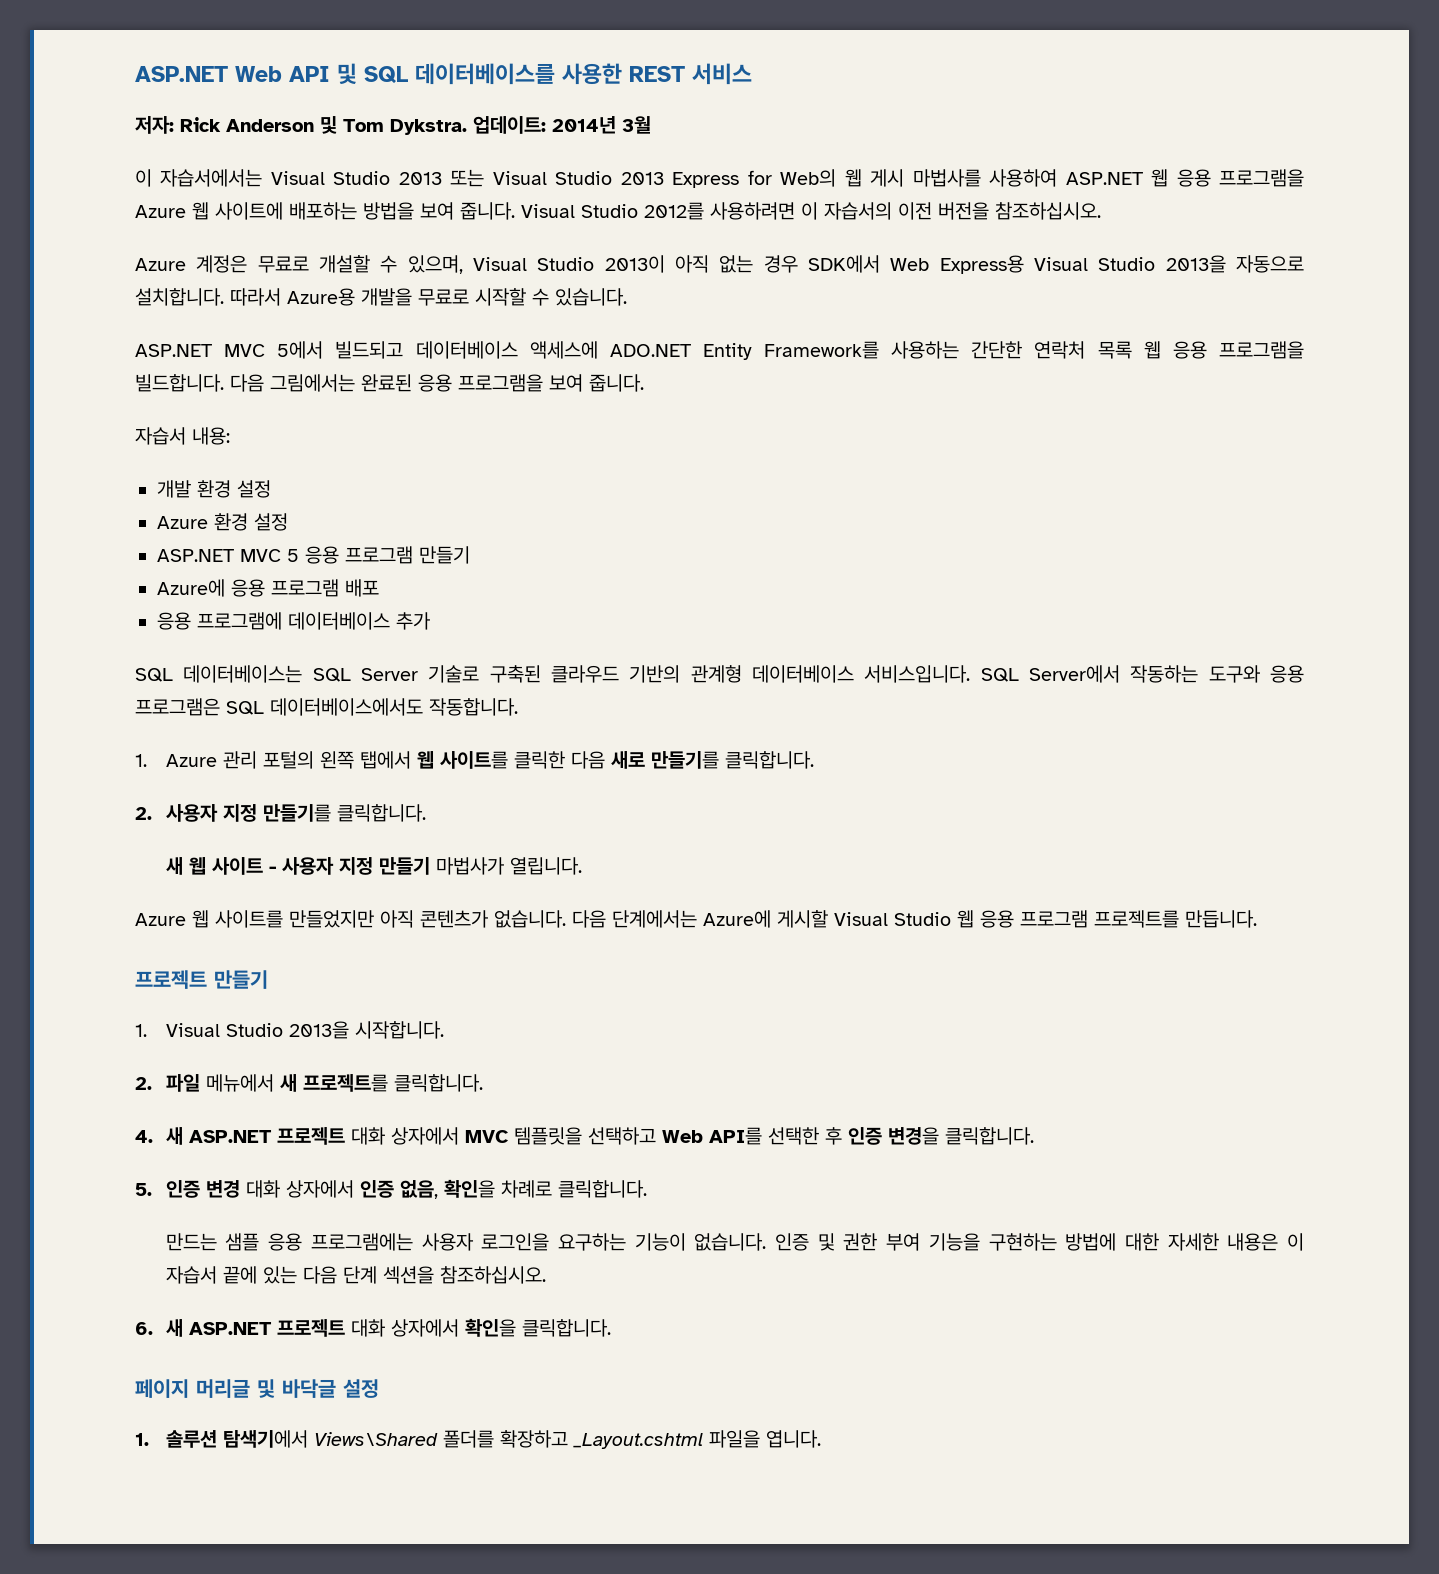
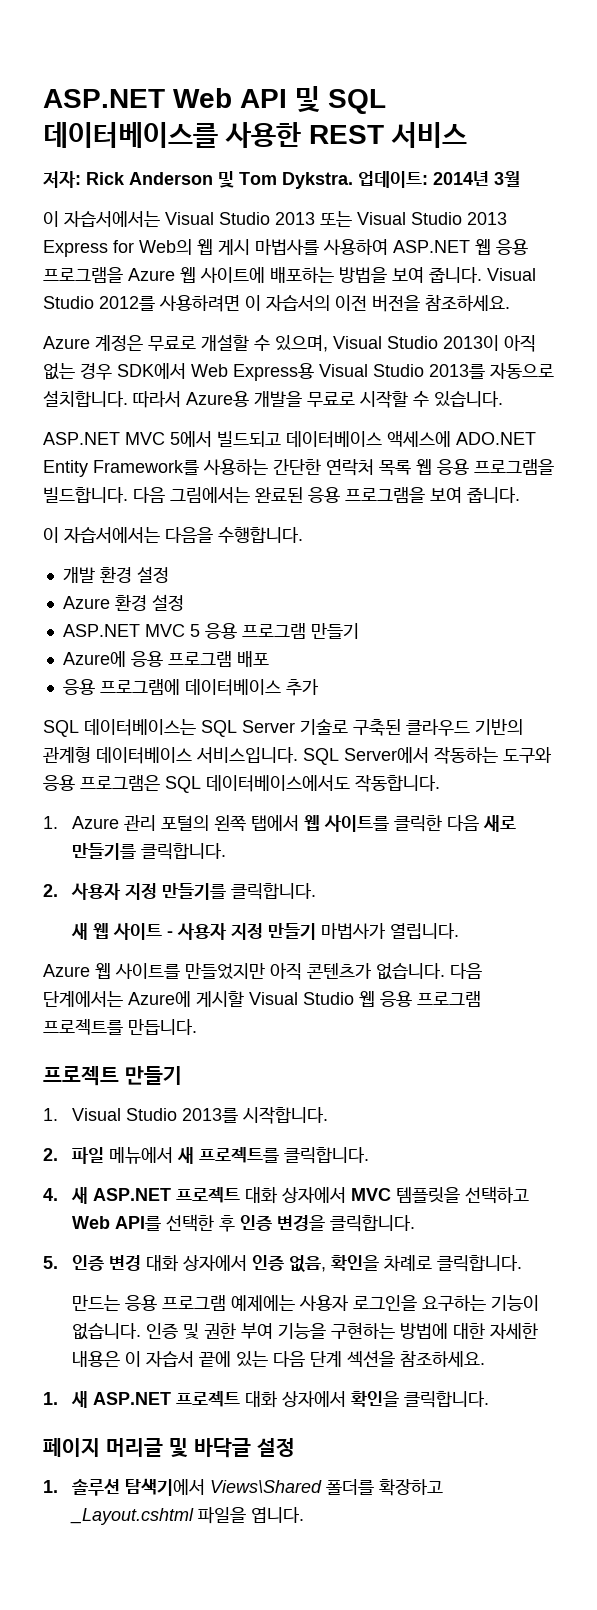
- Visual Studio 2012를 사용하려면 이 자습서의 이전 버전을 참조하십시오.
+ Visual Studio 2012를 사용하려면 이 자습서의 이전 버전을 참조하세요.
- Azure 계정은 무료로 개설할 수 있으며, Visual Studio 2013이 아직 없는 경우 SDK에서 Web Express용 Visual Studio 2013을 자동으로 설치합니다.
+ Azure 계정은 무료로 개설할 수 있으며, Visual Studio 2013이 아직 없는 경우 SDK에서 Web Express용 Visual Studio 2013를 자동으로 설치합니다.
- 자습서 내용:
+ 이 자습서에서는 다음을 수행합니다.
- 1. Visual Studio 2013을 시작합니다.
+ 1. Visual Studio 2013를 시작합니다.
- 만드는 샘플 응용 프로그램에는 사용자 로그인을 요구하는 기능이 없습니다.
+ 만드는 응용 프로그램 예제에는 사용자 로그인을 요구하는 기능이 없습니다.
- 인증 및 권한 부여 기능을 구현하는 방법에 대한 자세한 내용은 이 자습서 끝에 있는 다음 단계 섹션을 참조하십시오.
- 6. 새 ASP.NET 프로젝트 대화 상자에서 확인을 클릭합니다.
+ 인증 및 권한 부여 기능을 구현하는 방법에 대한 자세한 내용은 이 자습서 끝에 있는 다음 단계 섹션을 참조하세요.
+ 1. 새 ASP.NET 프로젝트 대화 상자에서 확인을 클릭합니다.

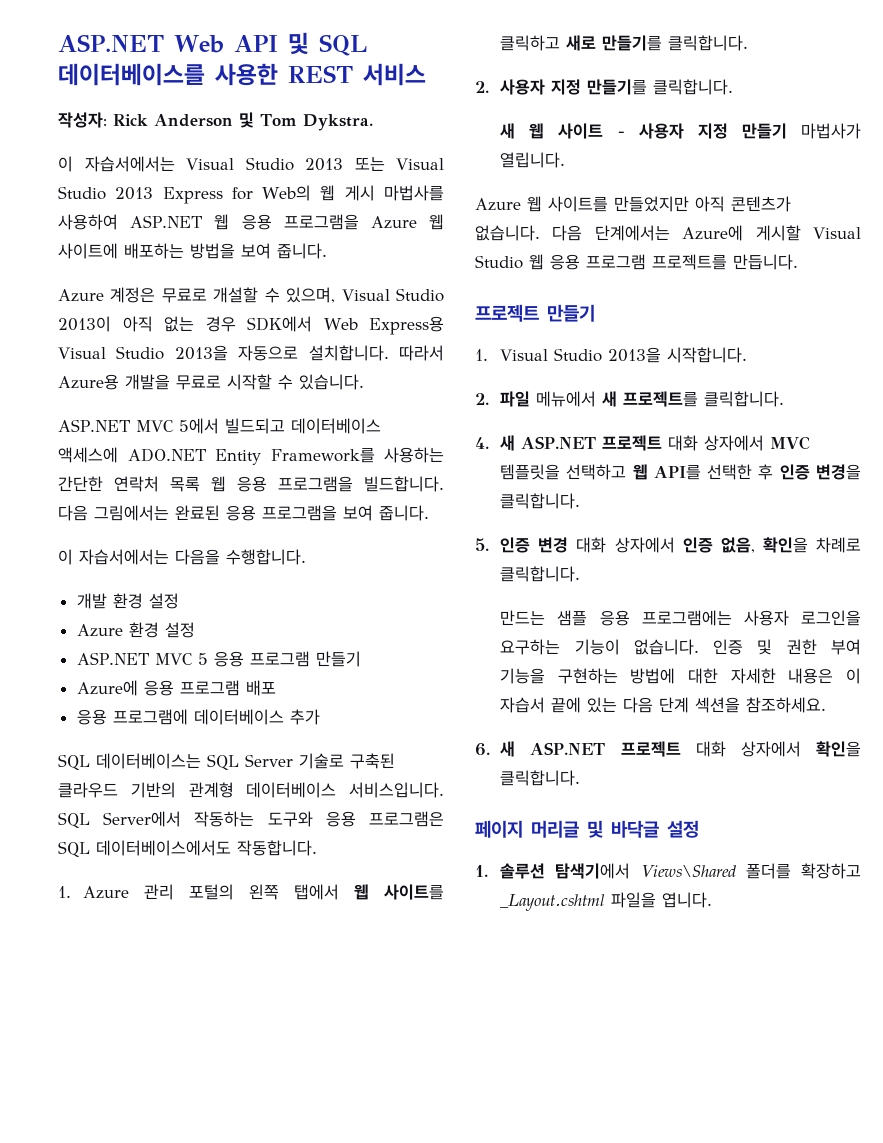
- 저자: Rick Anderson 및 Tom Dykstra. 업데이트: 2014년 3월
+ 작성자: Rick Anderson 및 Tom Dykstra.
- Visual Studio 2012를 사용하려면 이 자습서의 이전 버전을 참조하세요.
- Azure 계정은 무료로 개설할 수 있으며, Visual Studio 2013이 아직 없는 경우 SDK에서 Web Express용 Visual Studio 2013를 자동으로 설치합니다.
+ Azure 계정은 무료로 개설할 수 있으며, Visual Studio 2013이 아직 없는 경우 SDK에서 Web Express용 Visual Studio 2013을 자동으로 설치합니다.
- 1. Azure 관리 포털의 왼쪽 탭에서 웹 사이트를 클릭한 다음 새로 만들기를 클릭합니다.
+ 1. Azure 관리 포털의 왼쪽 탭에서 웹 사이트를 클릭하고 새로 만들기를 클릭합니다.
- 1. Visual Studio 2013를 시작합니다.
+ 1. Visual Studio 2013을 시작합니다.
- 4. 새 ASP.NET 프로젝트 대화 상자에서 MVC 템플릿을 선택하고 Web API를 선택한 후 인증 변경을 클릭합니다.
+ 4. 새 ASP.NET 프로젝트 대화 상자에서 MVC 템플릿을 선택하고 웹 API를 선택한 후 인증 변경을 클릭합니다.
- 만드는 응용 프로그램 예제에는 사용자 로그인을 요구하는 기능이 없습니다.
+ 만드는 샘플 응용 프로그램에는 사용자 로그인을 요구하는 기능이 없습니다.
- 1. 새 ASP.NET 프로젝트 대화 상자에서 확인을 클릭합니다.
+ 6. 새 ASP.NET 프로젝트 대화 상자에서 확인을 클릭합니다.

